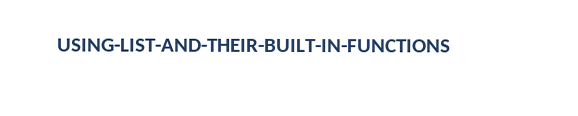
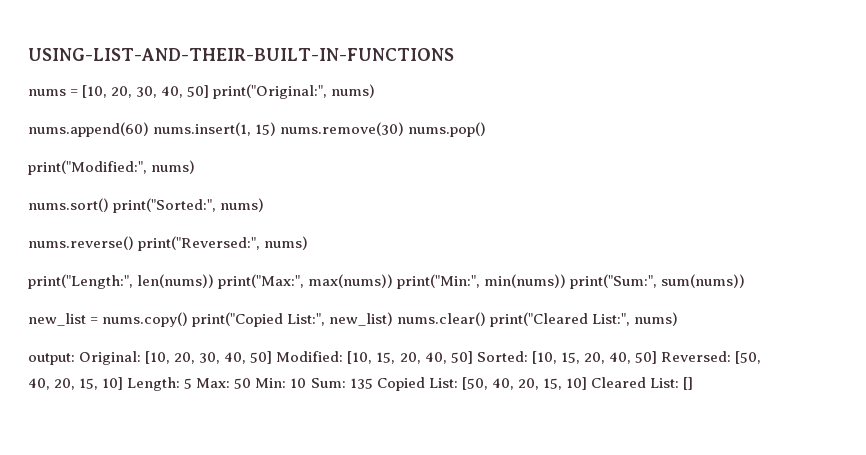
+ nums = [10, 20, 30, 40, 50] print("Original:", nums)
+ nums.append(60) nums.insert(1, 15) nums.remove(30) nums.pop()
+ print("Modified:", nums)
+ nums.sort() print("Sorted:", nums)
+ nums.reverse() print("Reversed:", nums)
+ print("Length:", len(nums)) print("Max:", max(nums)) print("Min:", min(nums)) print("Sum:", sum(nums))
+ new_list = nums.copy() print("Copied List:", new_list) nums.clear() print("Cleared List:", nums)
+ output: Original: [10, 20, 30, 40, 50] Modified: [10, 15, 20, 40, 50] Sorted: [10, 15, 20, 40, 50] Reversed: [50, 40, 20, 15, 10] Length: 5 Max: 50 Min: 10 Sum: 135 Copied List: [50, 40, 20, 15, 10] Cleared List: []

